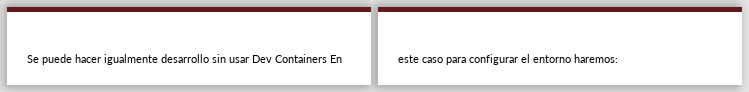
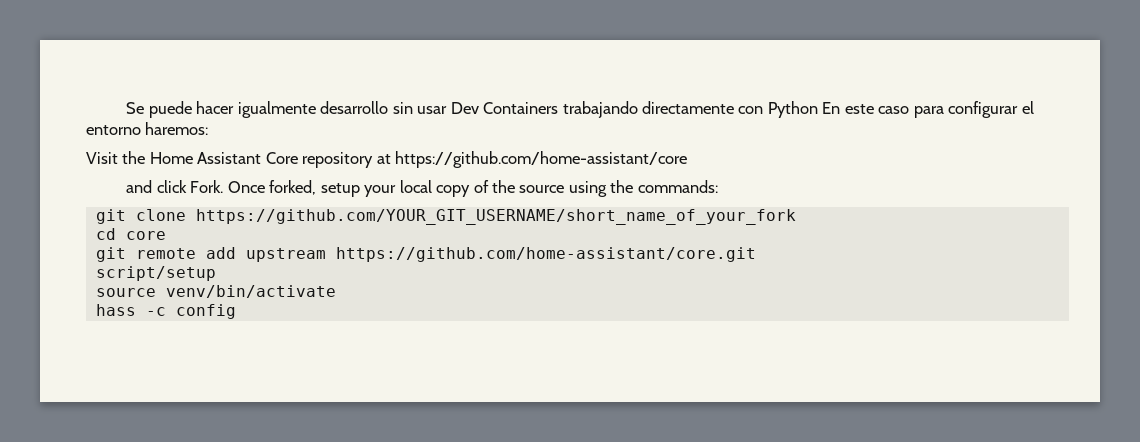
- Se puede hacer igualmente desarrollo sin usar Dev Containers En este caso para configurar el entorno haremos:
+ Se puede hacer igualmente desarrollo sin usar Dev Containers trabajando directamente con Python En este caso para configurar el entorno haremos:
+ Visit the Home Assistant Core repository at https://github.com/home-assistant/core
+ and click Fork. Once forked, setup your local copy of the source using the commands:
+ git clone https://github.com/YOUR_GIT_USERNAME/short_name_of_your_fork
+ cd core
+ git remote add upstream https://github.com/home-assistant/core.git
+ script/setup
+ source venv/bin/activate
+ hass -c config

